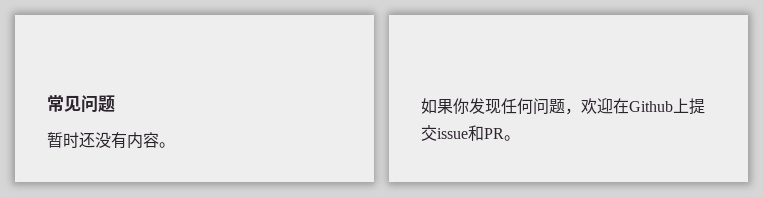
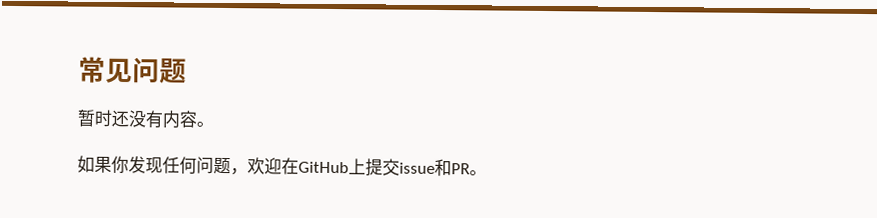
- 如果你发现任何问题，欢迎在Github上提交issue和PR。
+ 如果你发现任何问题，欢迎在GitHub上提交issue和PR。

